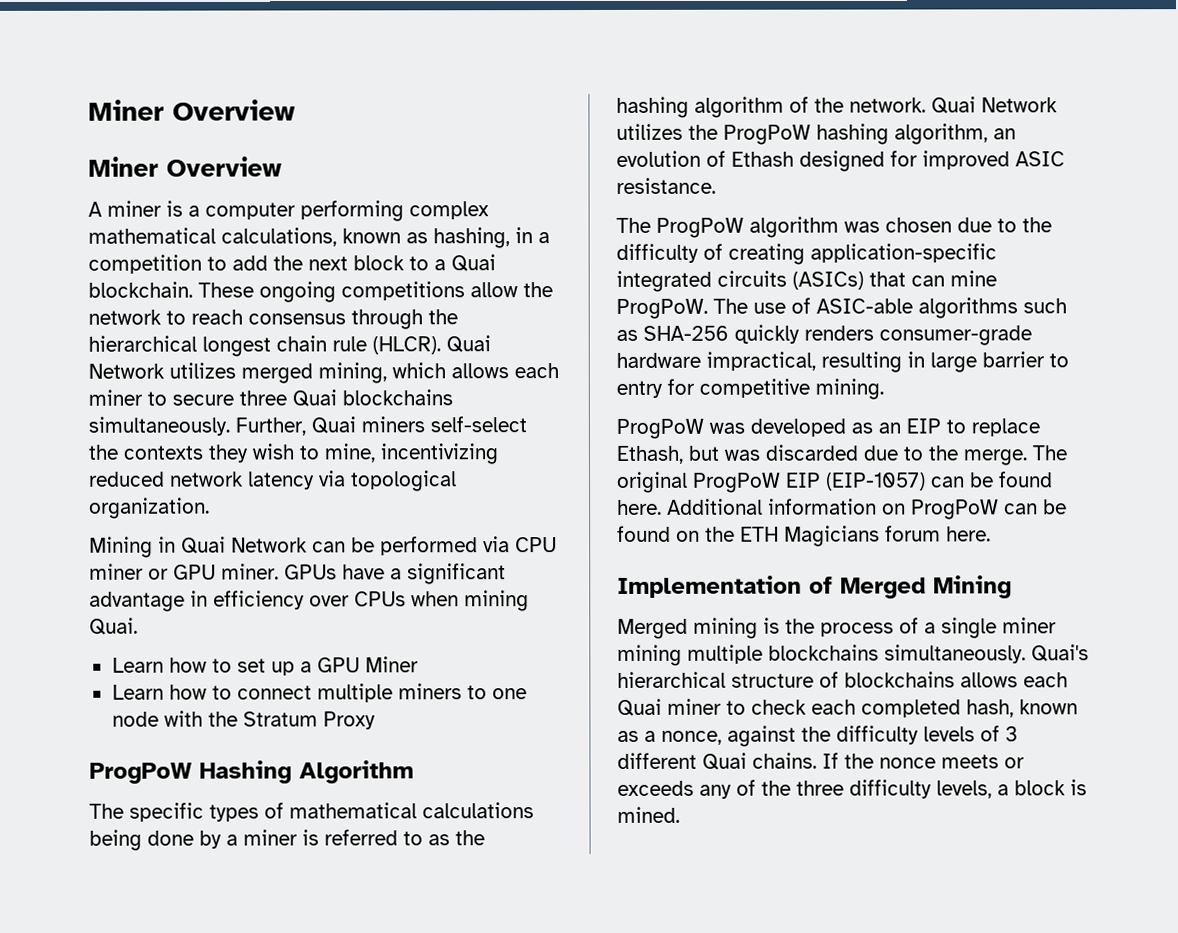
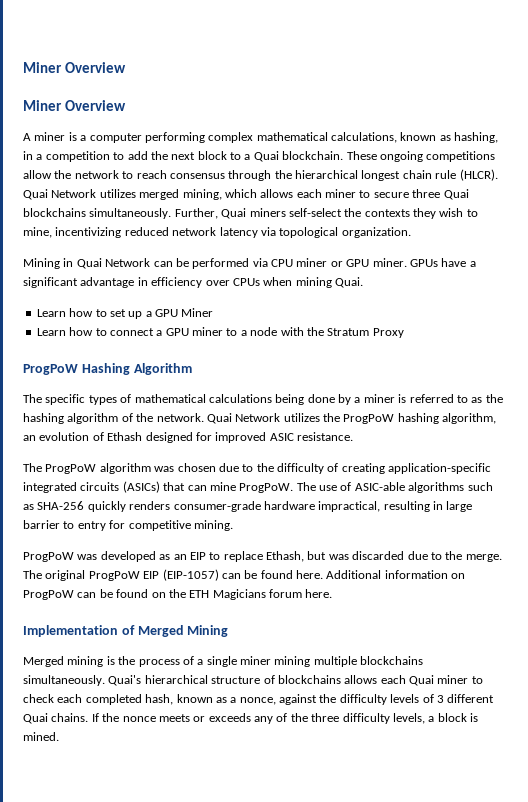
- Learn how to connect multiple miners to one node with the Stratum Proxy
+ Learn how to connect a GPU miner to a node with the Stratum Proxy

